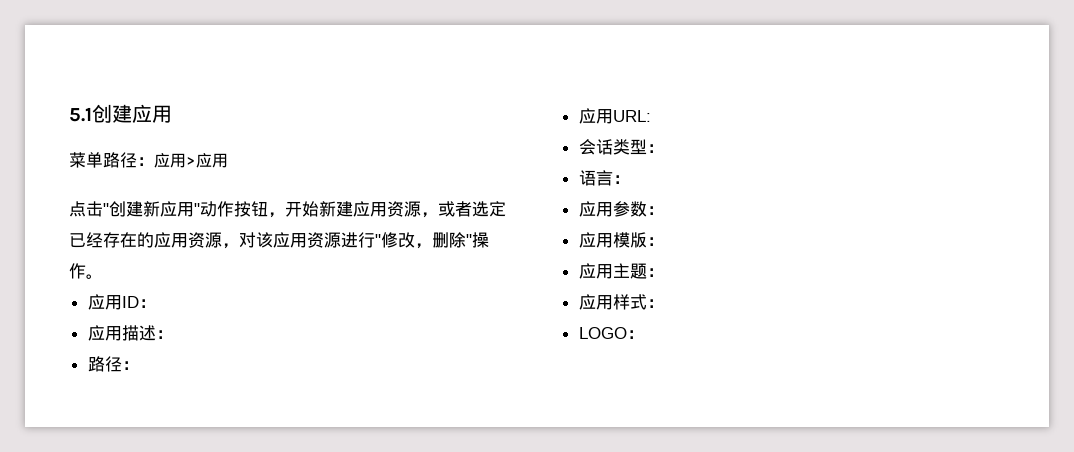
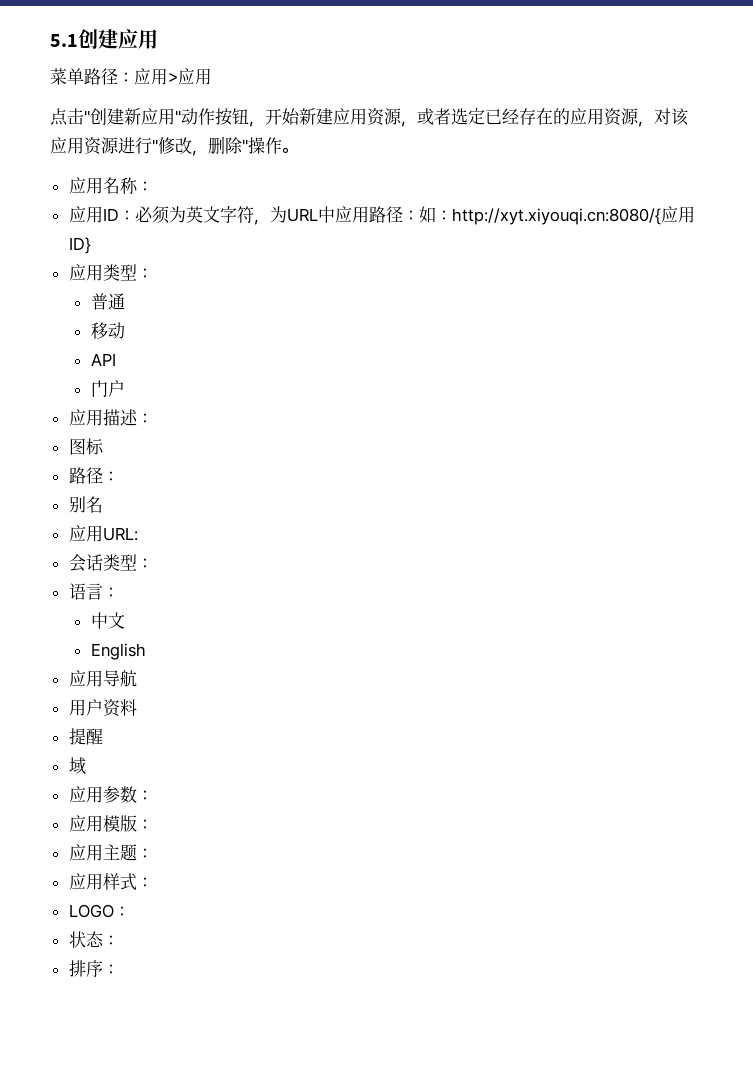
+ 应用名称：
- 应用ID：
+ 应用ID：必须为英文字符，为URL中应用路径：如：http://xyt.xiyouqi.cn:8080/{应用ID}
+ 应用类型：
+ 普通
+ 移动
+ API
+ 门户
  应用描述：
+ 图标
  路径：
+ 别名
+ 中文
+ English
+ 应用导航
+ 用户资料
+ 提醒
+ 域
+ 状态：
+ 排序：

